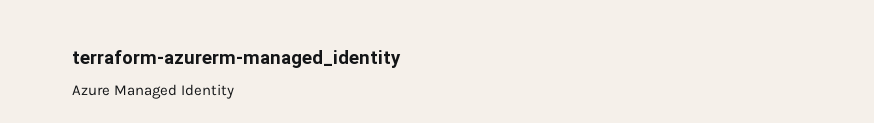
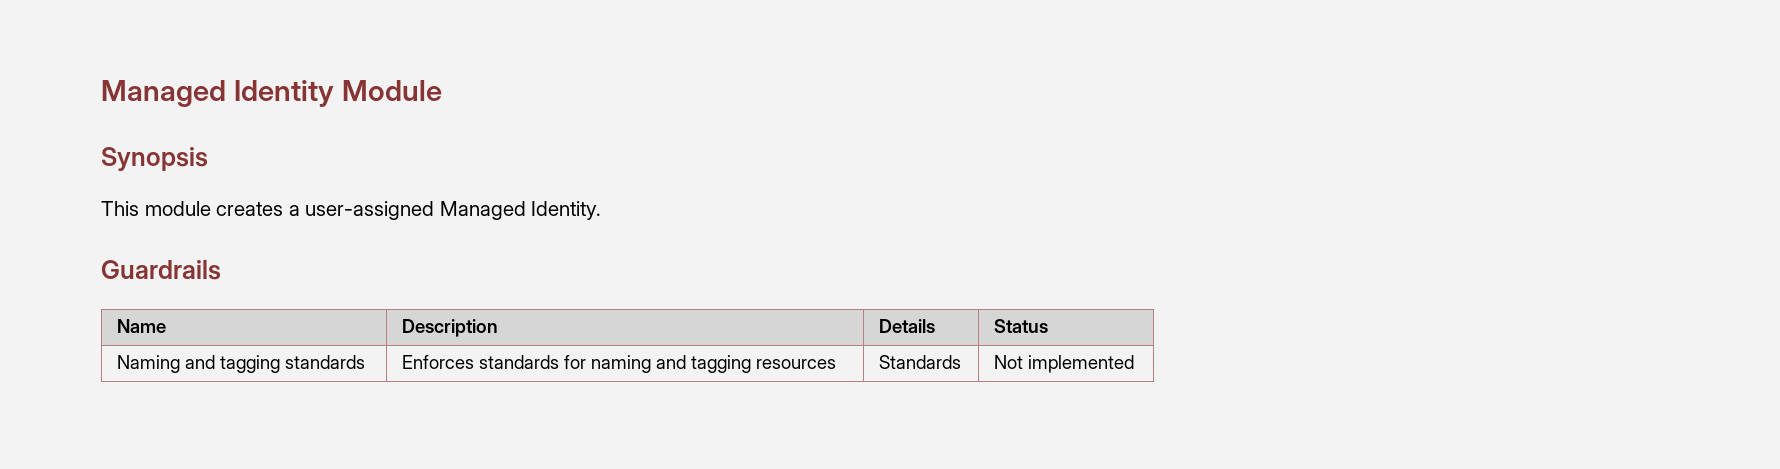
- terraform-azurerm-managed_identity
- Azure Managed Identity
+ Managed Identity Module
+ Synopsis
+ This module creates a user-assigned Managed Identity.
+ Guardrails
+ Name | Description | Details | Status
+ Naming and tagging standards | Enforces standards for naming and tagging resources | Standards | Not implemented

